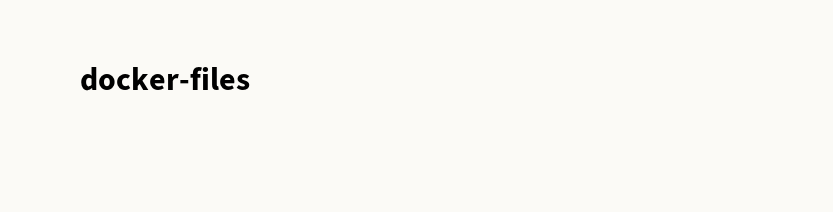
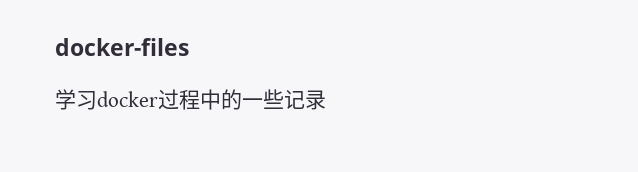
+ 学习docker过程中的一些记录

